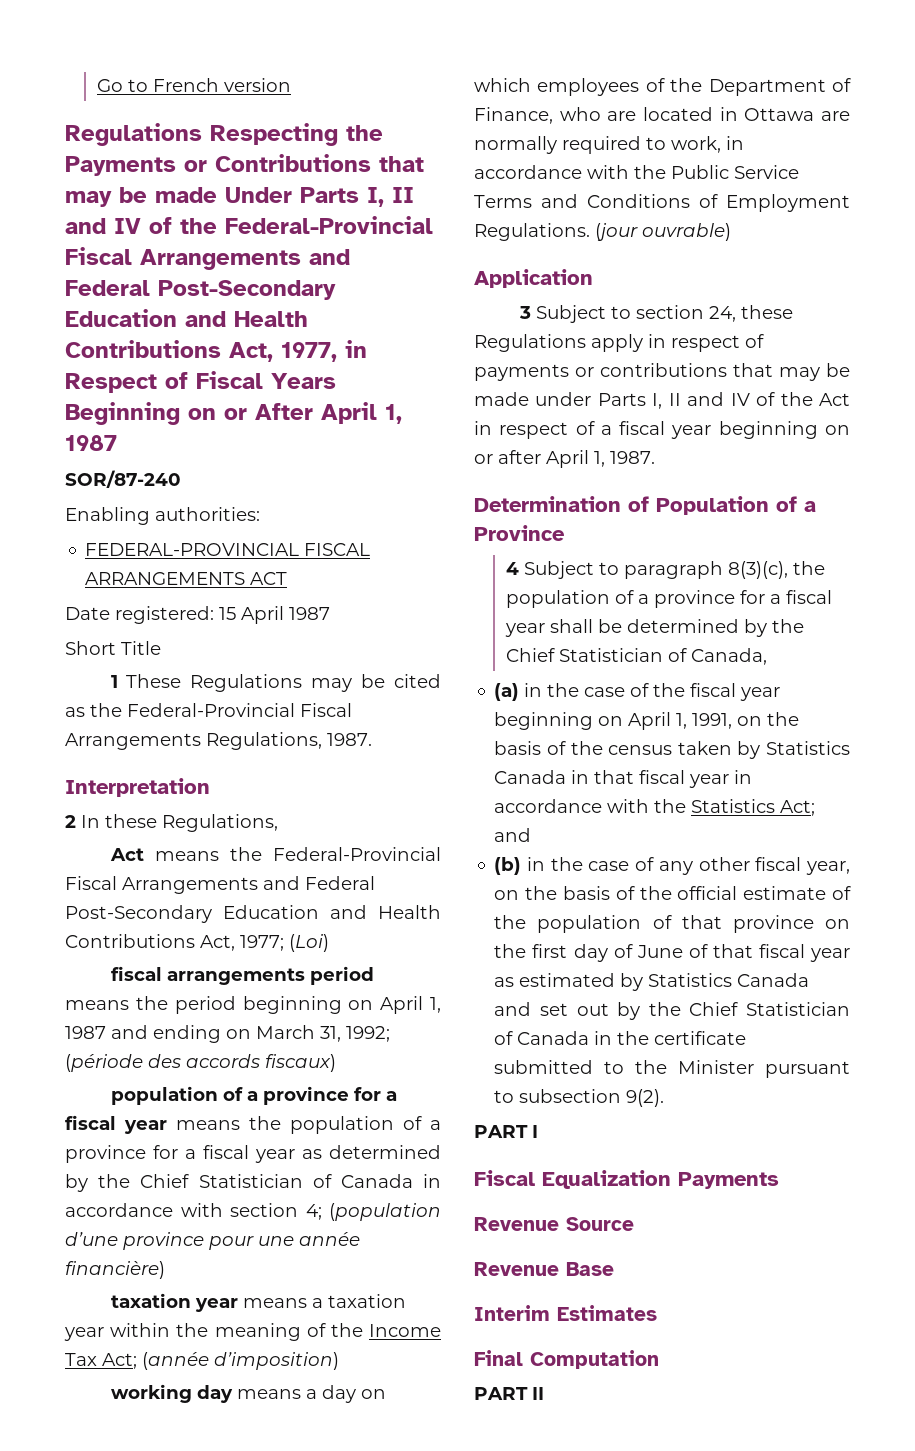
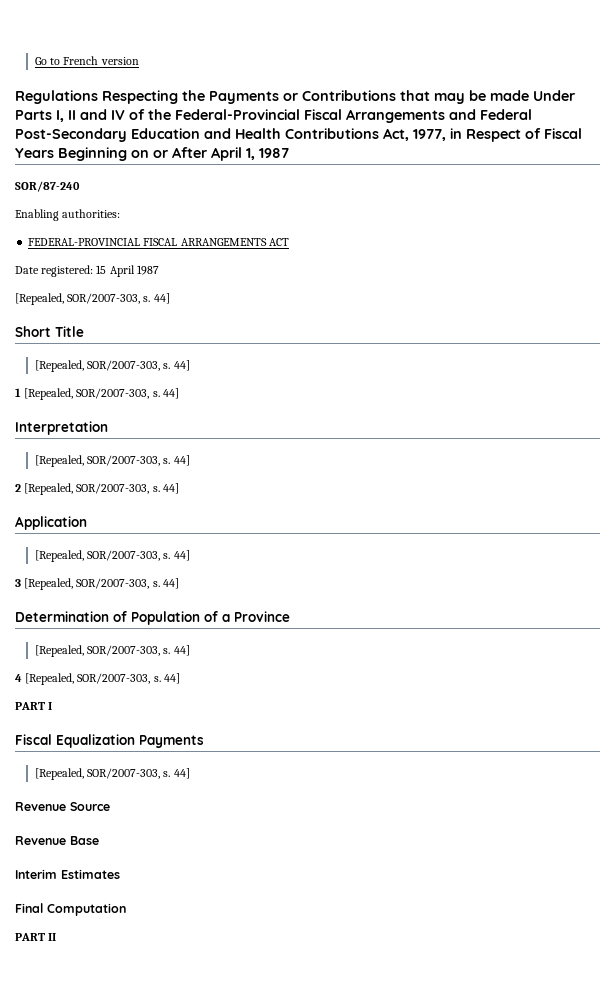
  Date registered: 15 April 1987
+ [Repealed, SOR/2007-303, s. 44]
  Short Title
- 1 These Regulations may be cited as the Federal-Provincial Fiscal Arrangements Regulations, 1987.
+ [Repealed, SOR/2007-303, s. 44]
+ 1 [Repealed, SOR/2007-303, s. 44]
  Interpretation
- 2 In these Regulations,
- Act means the Federal-Provincial Fiscal Arrangements and Federal Post-Secondary Education and Health Contributions Act, 1977; (Loi)
- fiscal arrangements period means the period beginning on April 1, 1987 and ending on March 31, 1992; (période des accords fiscaux)
- population of a province for a fiscal year means the population of a province for a fiscal year as determined by the Chief Statistician of Canada in accordance with section 4; (population d’une province pour une année financière)
- taxation year means a taxation year within the meaning of the Income Tax Act; (année d’imposition)
- working day means a day on which employees of the Department of Finance, who are located in Ottawa are normally required to work, in accordance with the Public Service Terms and Conditions of Employment Regulations. (jour ouvrable)
+ [Repealed, SOR/2007-303, s. 44]
+ 2 [Repealed, SOR/2007-303, s. 44]
  Application
- 3 Subject to section 24, these Regulations apply in respect of payments or contributions that may be made under Parts I, II and IV of the Act in respect of a fiscal year beginning on or after April 1, 1987.
+ [Repealed, SOR/2007-303, s. 44]
+ 3 [Repealed, SOR/2007-303, s. 44]
  Determination of Population of a Province
- 4 Subject to paragraph 8(3)(c), the population of a province for a fiscal year shall be determined by the Chief Statistician of Canada,
- (a) in the case of the fiscal year beginning on April 1, 1991, on the basis of the census taken by Statistics Canada in that fiscal year in accordance with the Statistics Act; and
- (b) in the case of any other fiscal year, on the basis of the official estimate of the population of that province on the first day of June of that fiscal year as estimated by Statistics Canada and set out by the Chief Statistician of Canada in the certificate submitted to the Minister pursuant to subsection 9(2).
+ [Repealed, SOR/2007-303, s. 44]
+ 4 [Repealed, SOR/2007-303, s. 44]
  Fiscal Equalization Payments
+ [Repealed, SOR/2007-303, s. 44]

